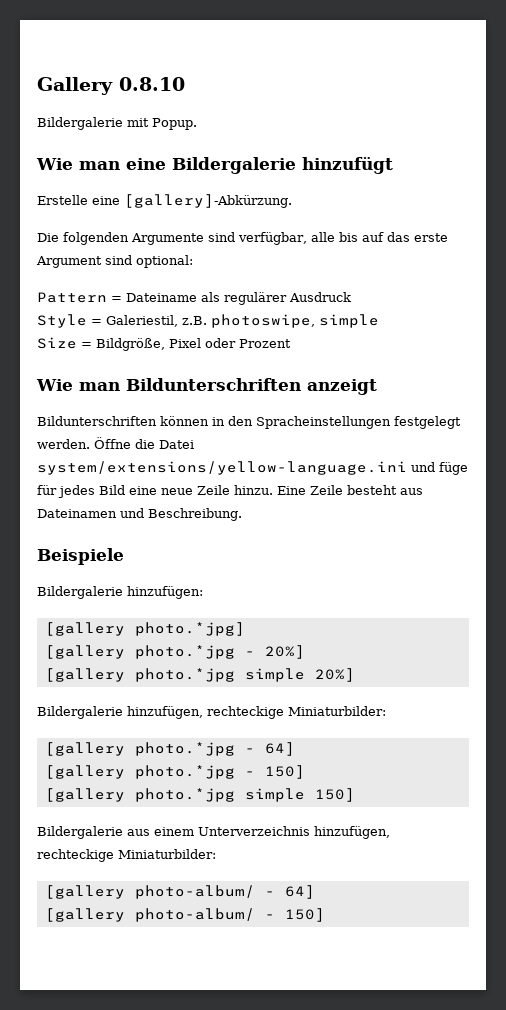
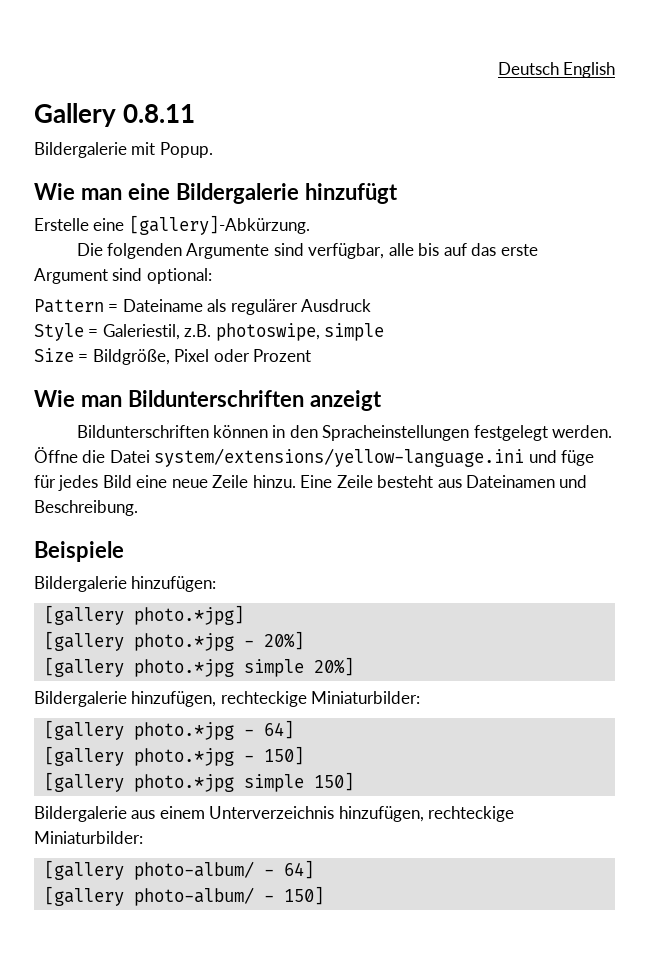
- Gallery 0.8.10
+ Deutsch English
+ Gallery 0.8.11

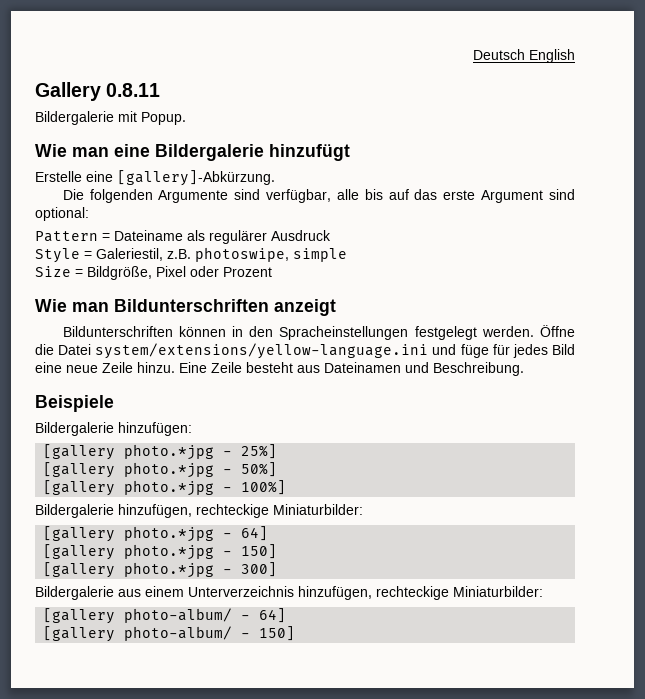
- [gallery photo.*jpg]
- [gallery photo.*jpg - 20%]
- [gallery photo.*jpg simple 20%]
+ [gallery photo.*jpg - 25%]
+ [gallery photo.*jpg - 50%]
+ [gallery photo.*jpg - 100%]
- [gallery photo.*jpg simple 150]
+ [gallery photo.*jpg - 300]

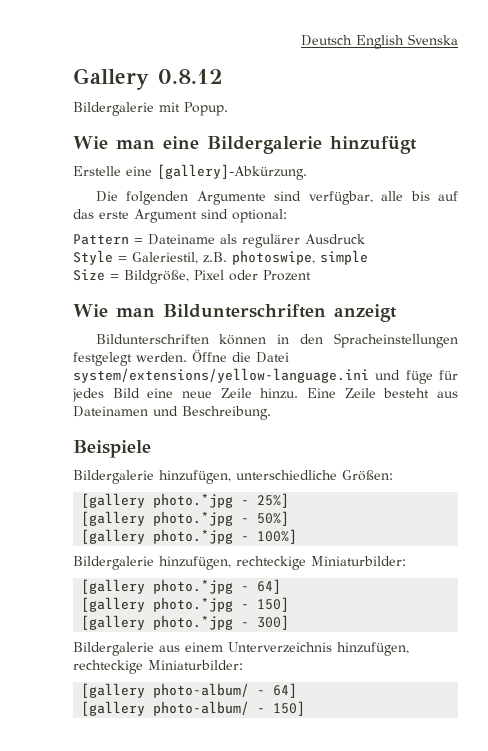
- Deutsch English
+ Deutsch English Svenska
- Gallery 0.8.11
+ Gallery 0.8.12
- Bildergalerie hinzufügen:
+ Bildergalerie hinzufügen, unterschiedliche Größen:

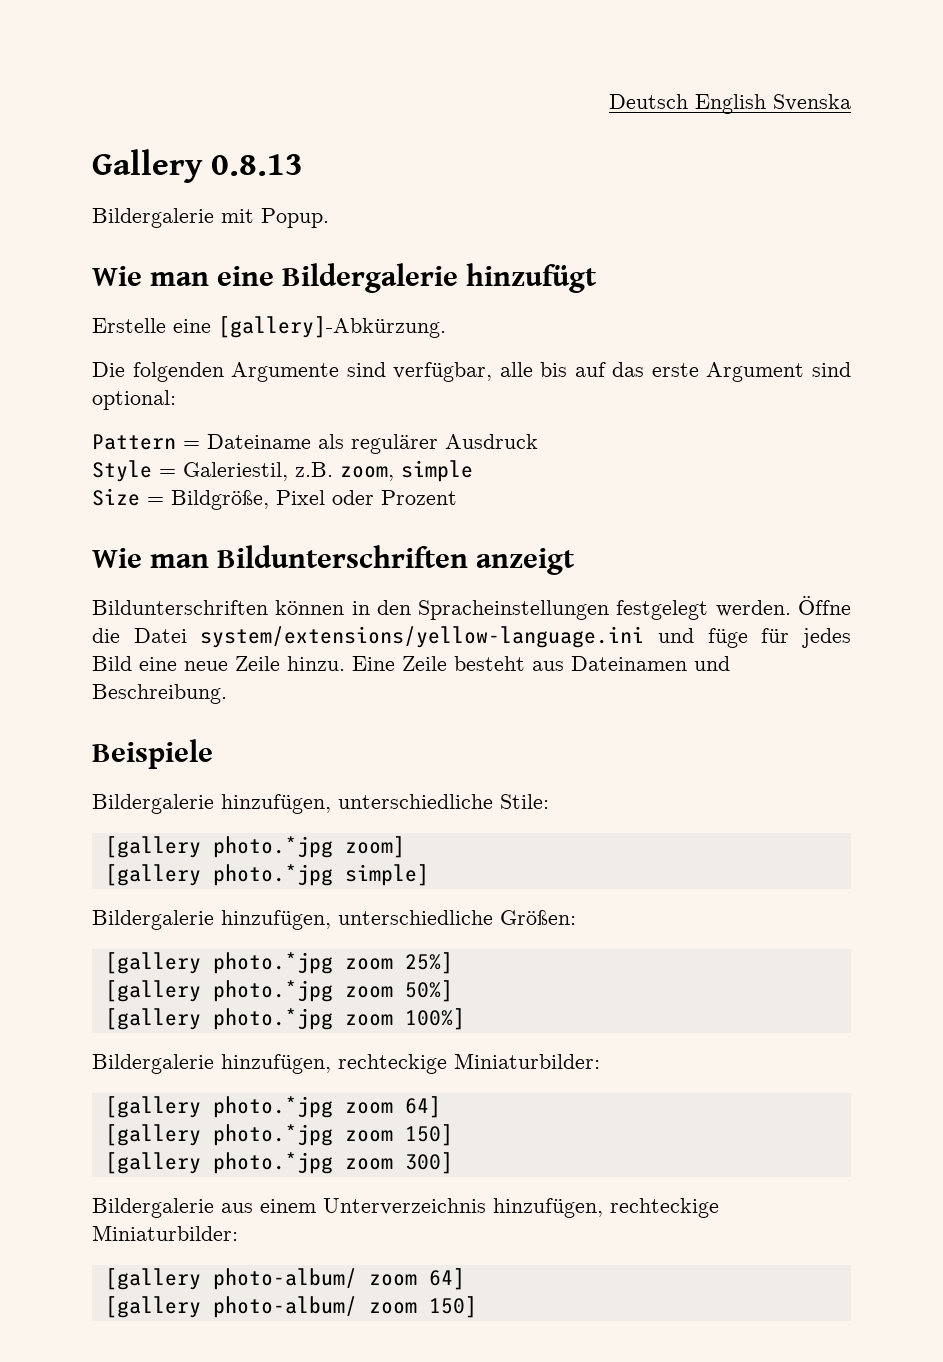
- Gallery 0.8.12
+ Gallery 0.8.13
- Style = Galeriestil, z.B. photoswipe, simple
+ Style = Galeriestil, z.B. zoom, simple
+ Bildergalerie hinzufügen, unterschiedliche Stile:
+ [gallery photo.*jpg zoom]
+ [gallery photo.*jpg simple]
- [gallery photo.*jpg - 25%]
+ [gallery photo.*jpg zoom 25%]
- [gallery photo.*jpg - 50%]
+ [gallery photo.*jpg zoom 50%]
- [gallery photo.*jpg - 100%]
+ [gallery photo.*jpg zoom 100%]
- [gallery photo.*jpg - 64]
+ [gallery photo.*jpg zoom 64]
- [gallery photo.*jpg - 150]
+ [gallery photo.*jpg zoom 150]
- [gallery photo.*jpg - 300]
+ [gallery photo.*jpg zoom 300]
- [gallery photo-album/ - 64]
+ [gallery photo-album/ zoom 64]
- [gallery photo-album/ - 150]
+ [gallery photo-album/ zoom 150]

